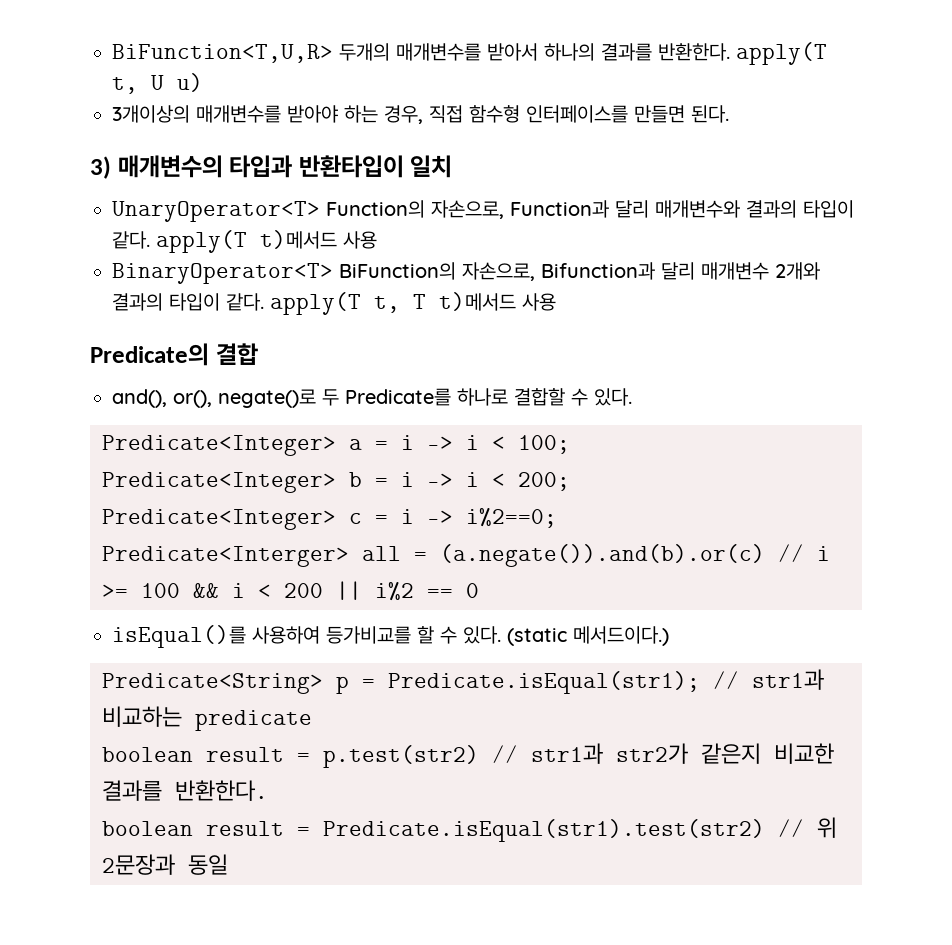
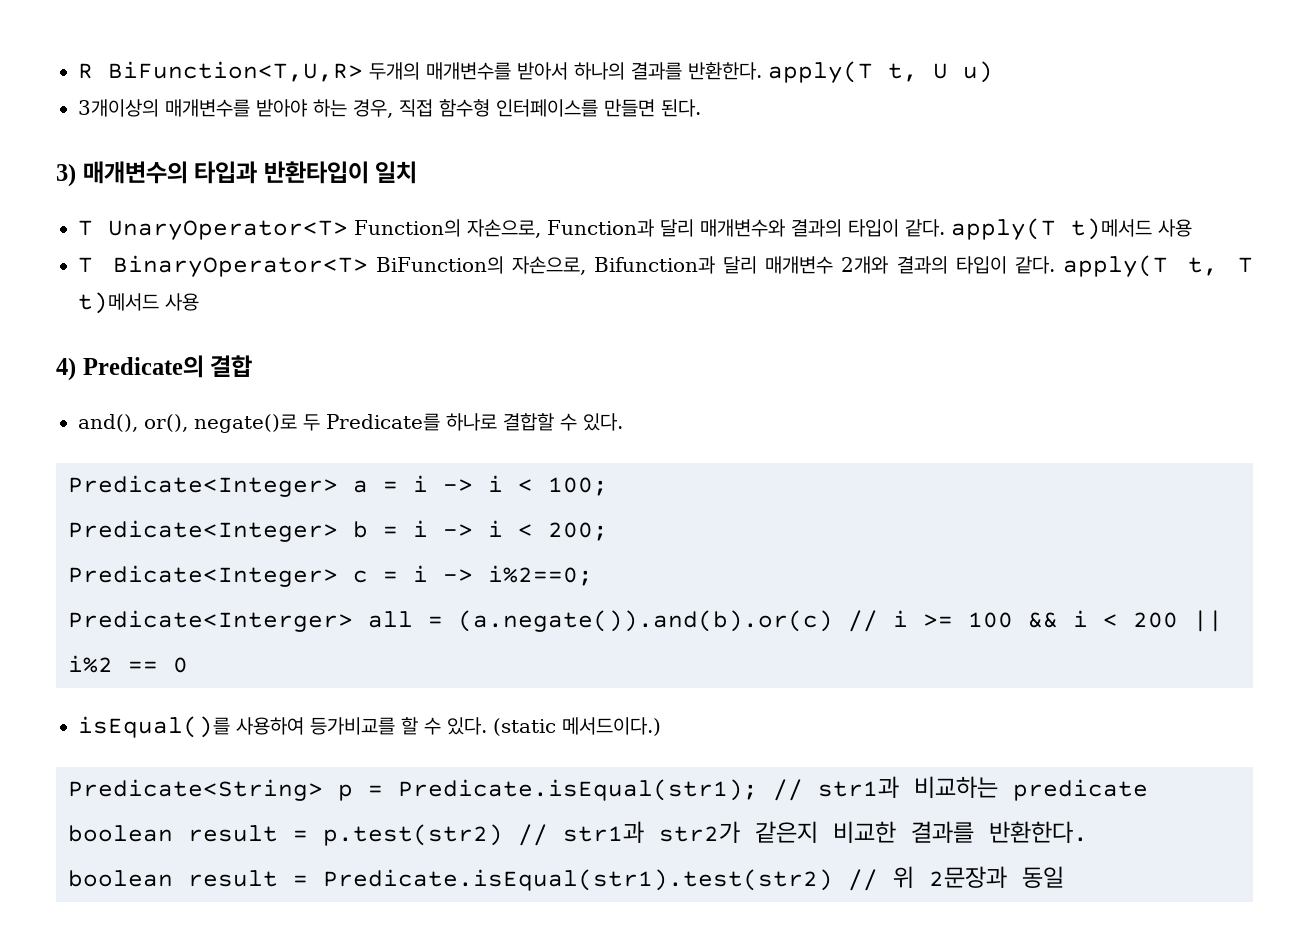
- BiFunction<T,U,R> 두개의 매개변수를 받아서 하나의 결과를 반환한다. apply(T t, U u)
+ R BiFunction<T,U,R> 두개의 매개변수를 받아서 하나의 결과를 반환한다. apply(T t, U u)
- UnaryOperator<T> Function의 자손으로, Function과 달리 매개변수와 결과의 타입이 같다. apply(T t)메서드 사용
+ T UnaryOperator<T> Function의 자손으로, Function과 달리 매개변수와 결과의 타입이 같다. apply(T t)메서드 사용
- BinaryOperator<T> BiFunction의 자손으로, Bifunction과 달리 매개변수 2개와 결과의 타입이 같다. apply(T t, T t)메서드 사용
+ T BinaryOperator<T> BiFunction의 자손으로, Bifunction과 달리 매개변수 2개와 결과의 타입이 같다. apply(T t, T t)메서드 사용
- Predicate의 결합
+ 4) Predicate의 결합

